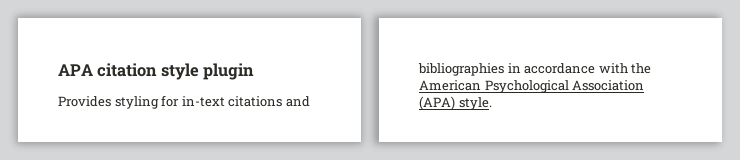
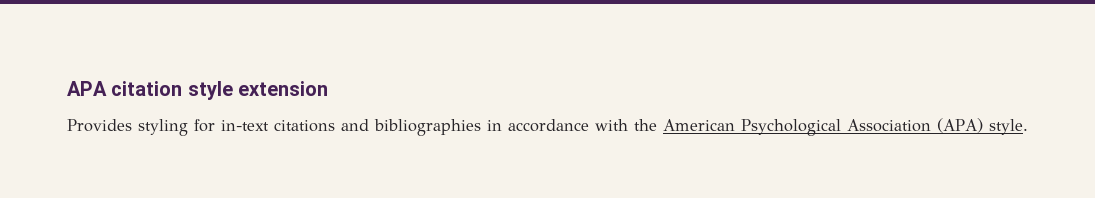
- APA citation style plugin
+ APA citation style extension

